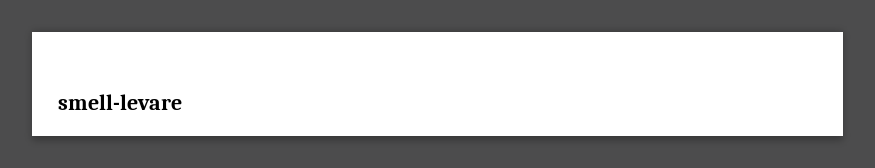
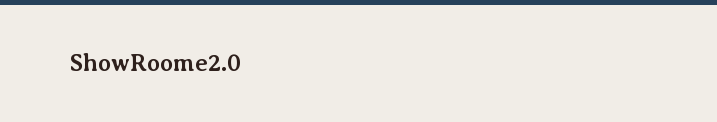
- smell-levare
+ ShowRoome2.0

